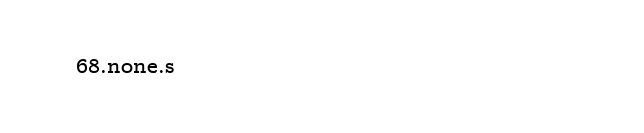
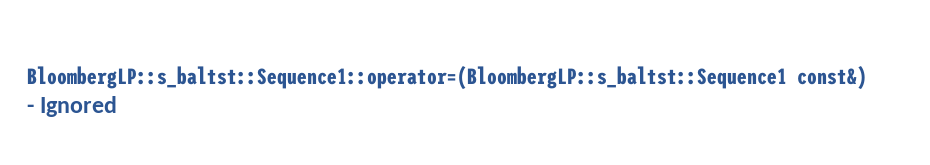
- 68.none.s
+ BloombergLP::s_baltst::Sequence1::operator=(BloombergLP::s_baltst::Sequence1 const&) - Ignored

